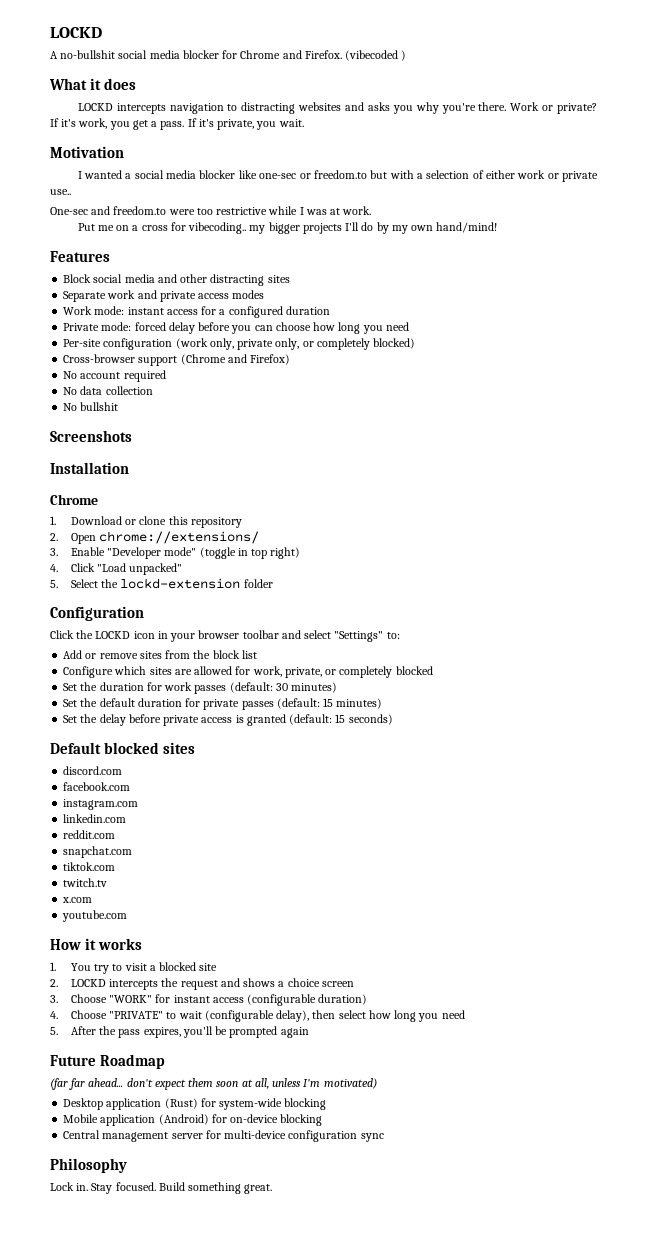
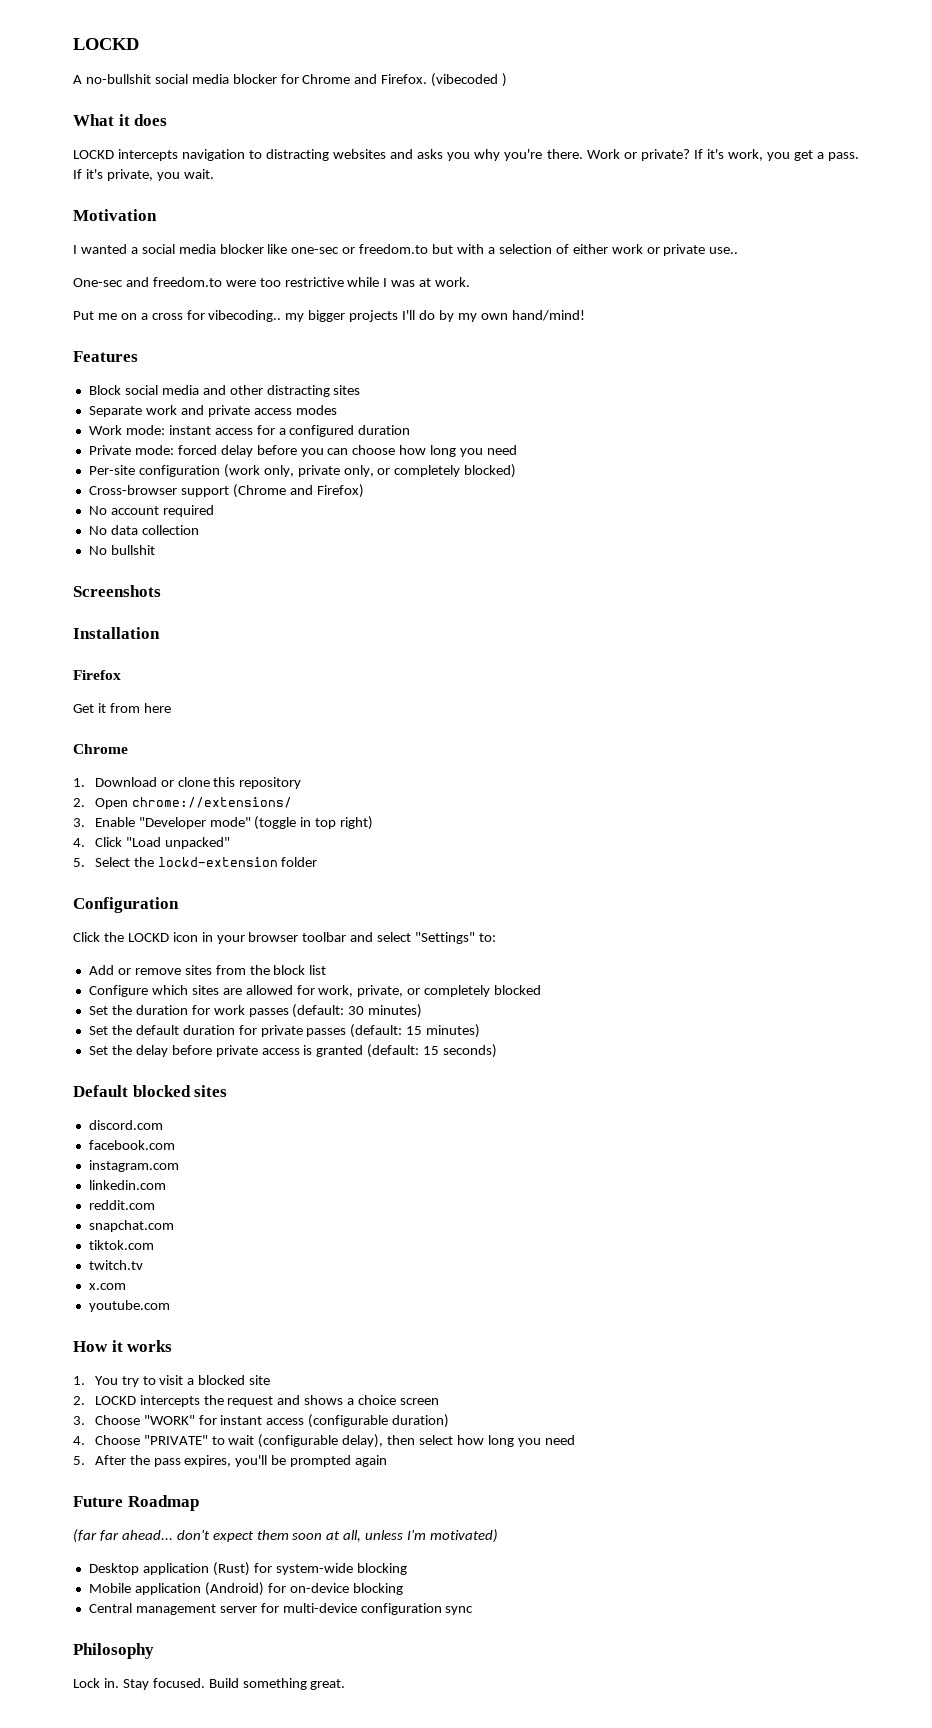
+ Firefox
+ Get it from here

